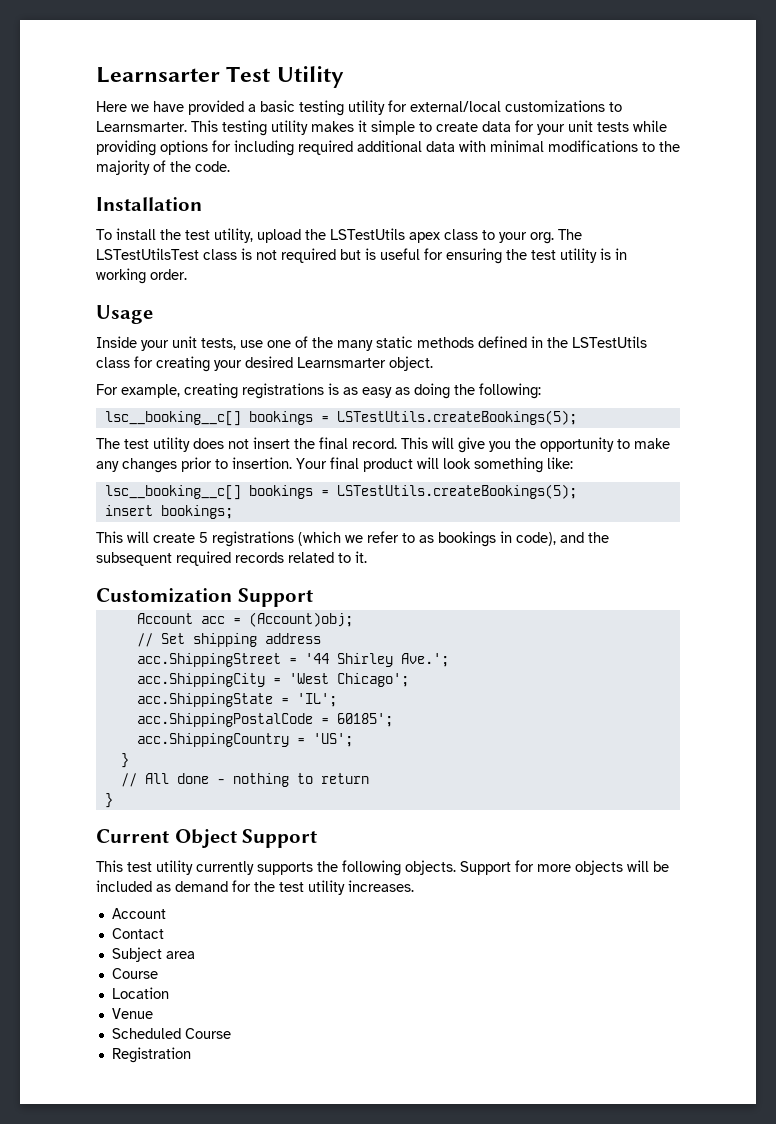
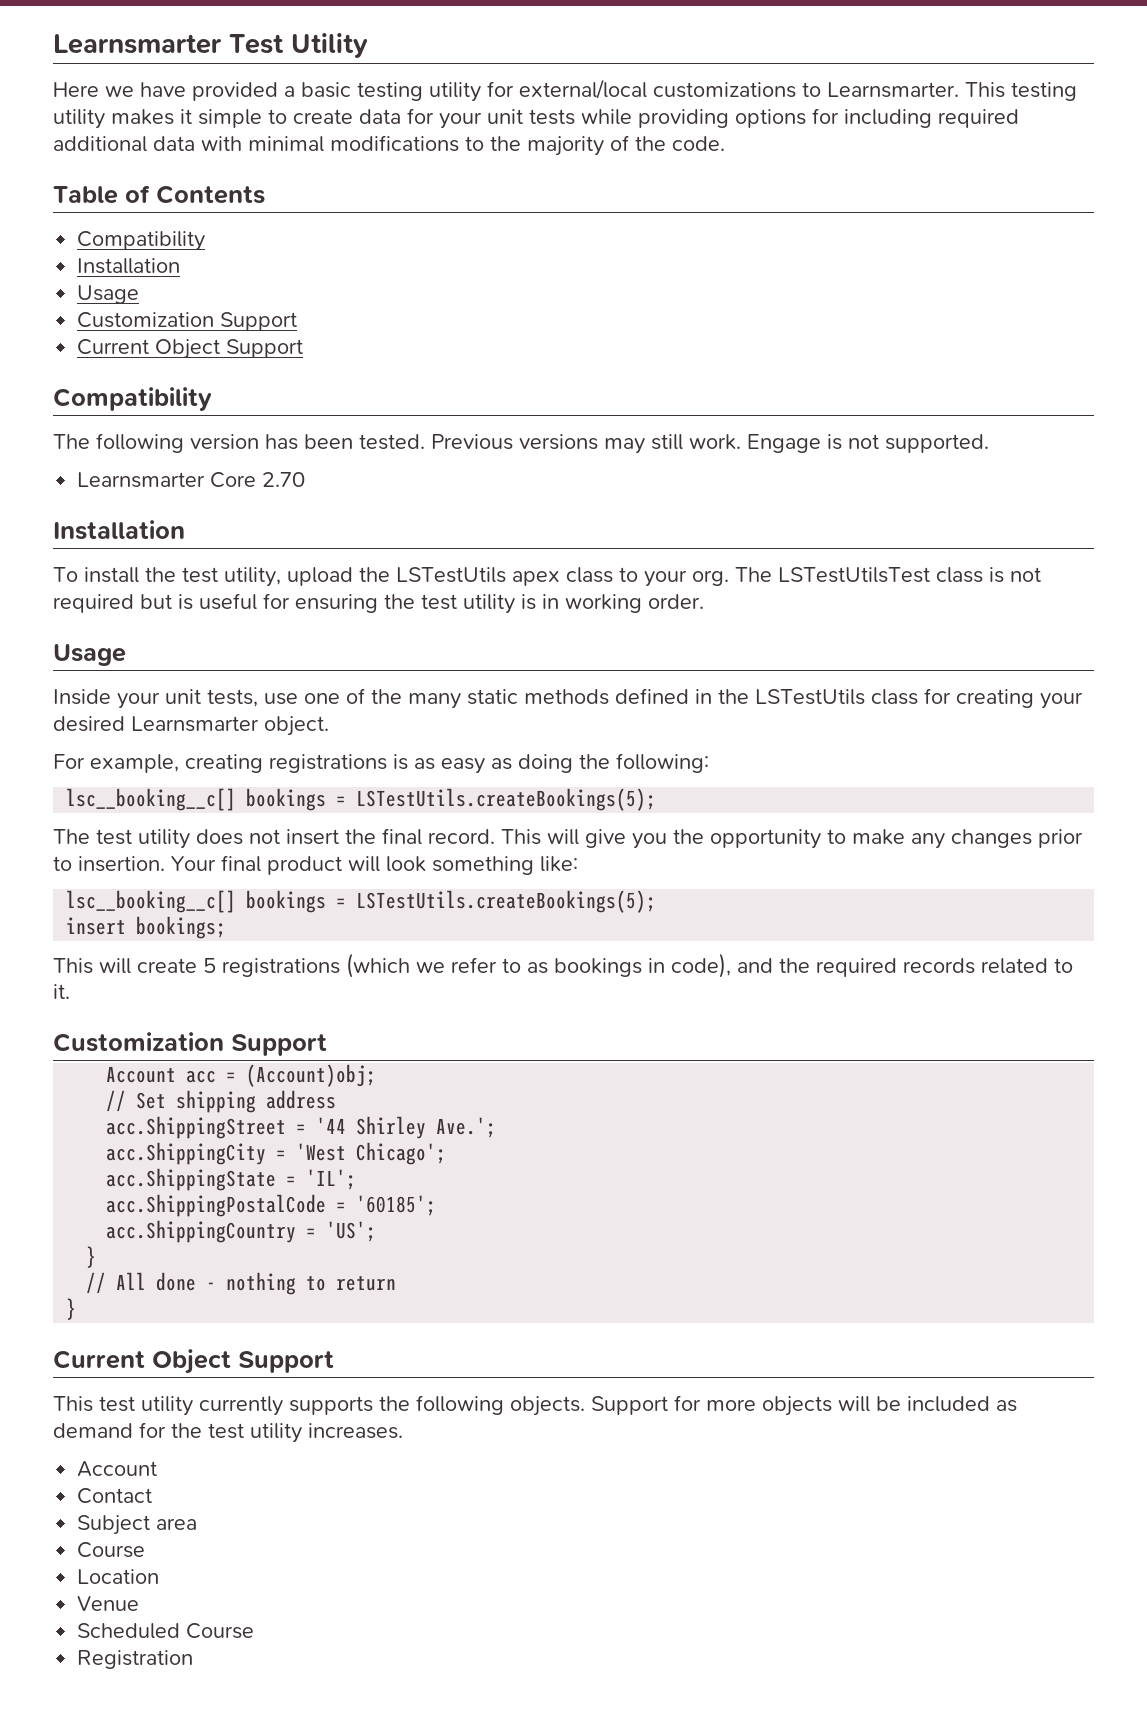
- Learnsarter Test Utility
+ Learnsmarter Test Utility
+ Table of Contents
+ Compatibility
+ Installation
+ Usage
+ Customization Support
+ Current Object Support
+ Compatibility
+ The following version has been tested. Previous versions may still work. Engage is not supported.
+ Learnsmarter Core 2.70
- This will create 5 registrations (which we refer to as bookings in code), and the subsequent required records related to it.
+ This will create 5 registrations (which we refer to as bookings in code), and the required records related to it.
- acc.ShippingPostalCode = 60185';
+ acc.ShippingPostalCode = '60185';

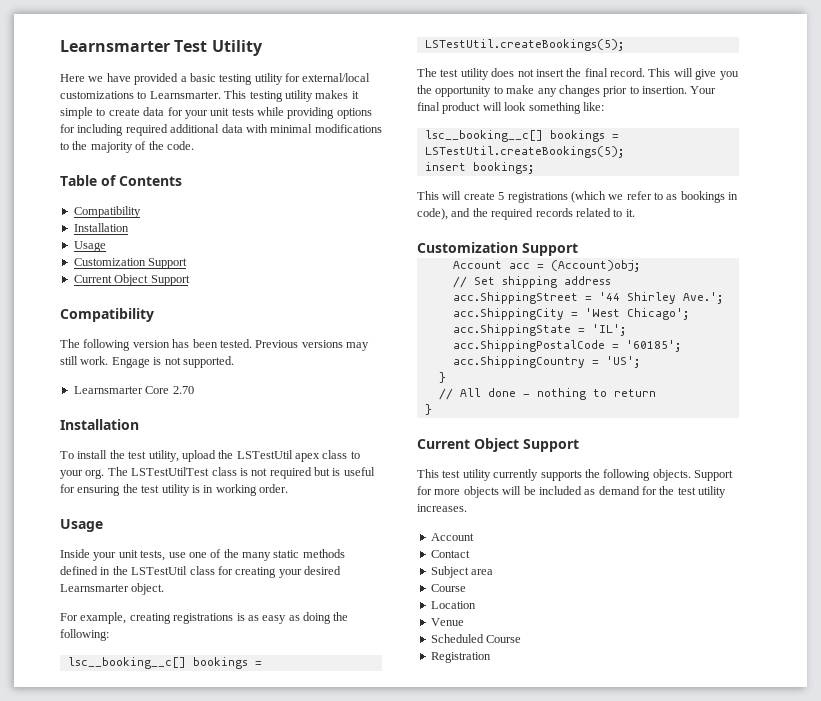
- To install the test utility, upload the LSTestUtils apex class to your org.
+ To install the test utility, upload the LSTestUtil apex class to your org.
- The LSTestUtilsTest class is not required but is useful for ensuring the test utility is in working order.
+ The LSTestUtilTest class is not required but is useful for ensuring the test utility is in working order.
- Inside your unit tests, use one of the many static methods defined in the LSTestUtils class for creating your desired Learnsmarter object.
+ Inside your unit tests, use one of the many static methods defined in the LSTestUtil class for creating your desired Learnsmarter object.
  For example, creating registrations is as easy as doing the following:
- lsc__booking__c[] bookings = LSTestUtils.createBookings(5);
+ lsc__booking__c[] bookings = LSTestUtil.createBookings(5);
  Your final product will look something like:
- lsc__booking__c[] bookings = LSTestUtils.createBookings(5);
+ lsc__booking__c[] bookings = LSTestUtil.createBookings(5);

